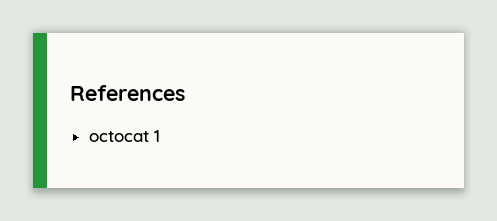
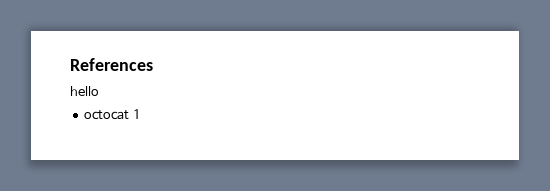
+ hello

